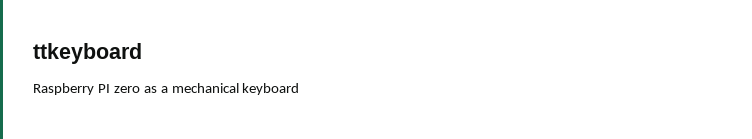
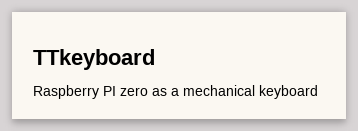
- ttkeyboard
+ TTkeyboard

